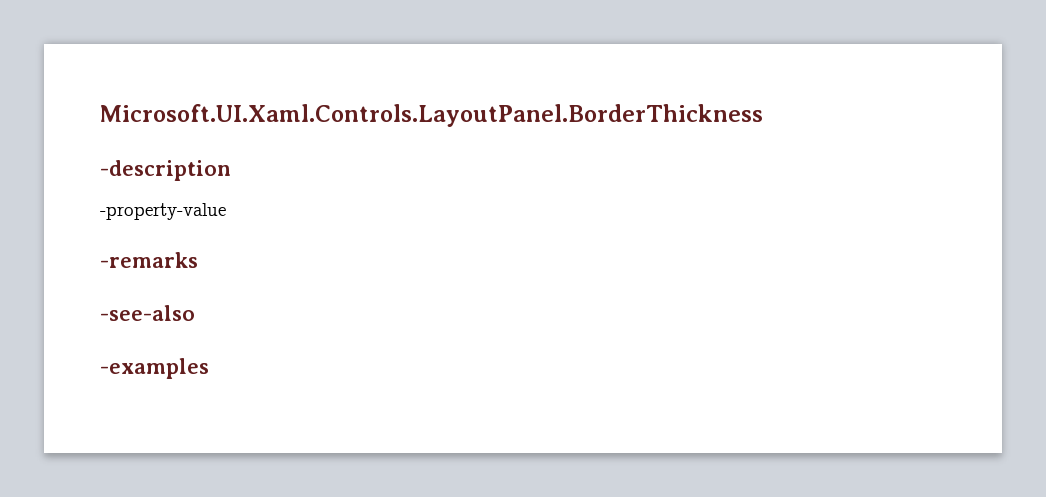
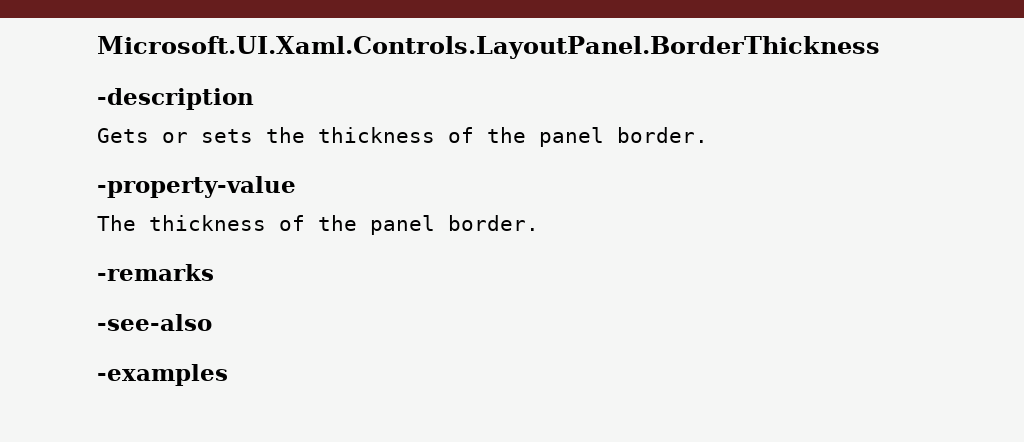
+ Gets or sets the thickness of the panel border.
  -property-value
+ The thickness of the panel border.

